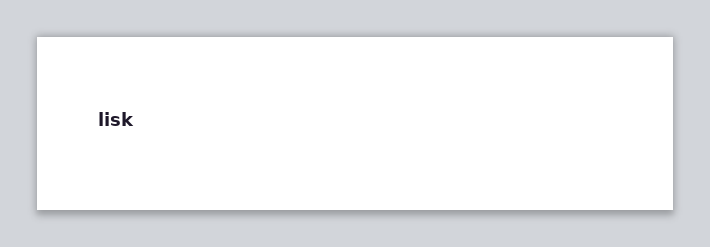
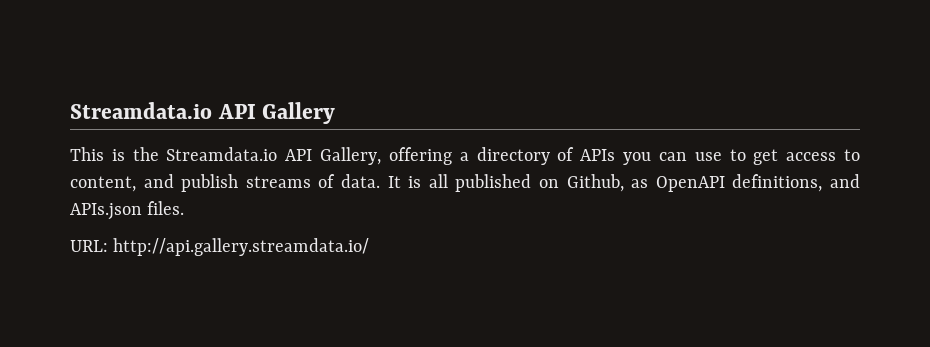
- lisk
+ Streamdata.io API Gallery
+ This is the Streamdata.io API Gallery, offering a directory of APIs you can use to get access to content, and publish streams of data. It is all published on Github, as OpenAPI definitions, and APIs.json files.
+ URL: http://api.gallery.streamdata.io/

